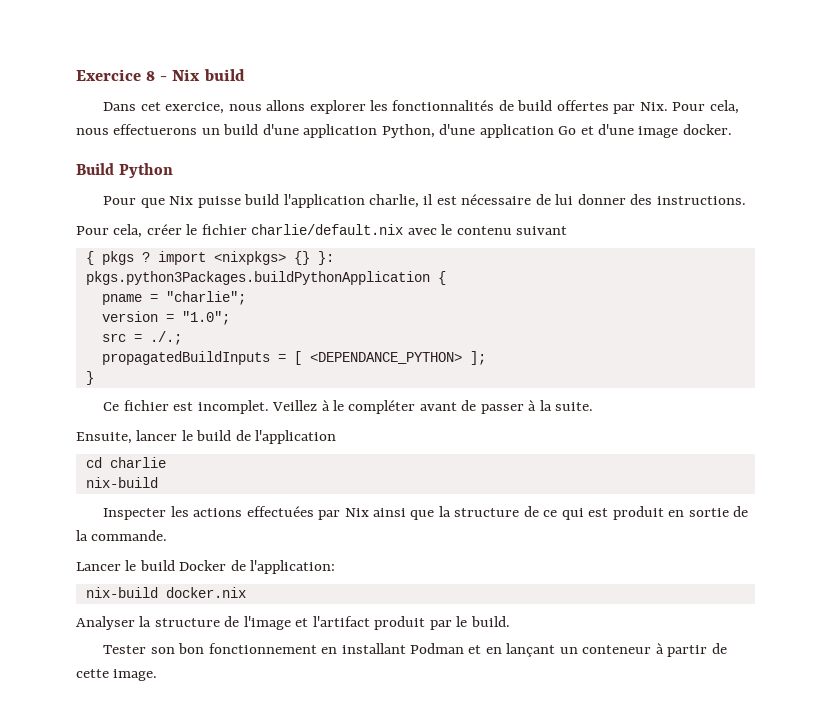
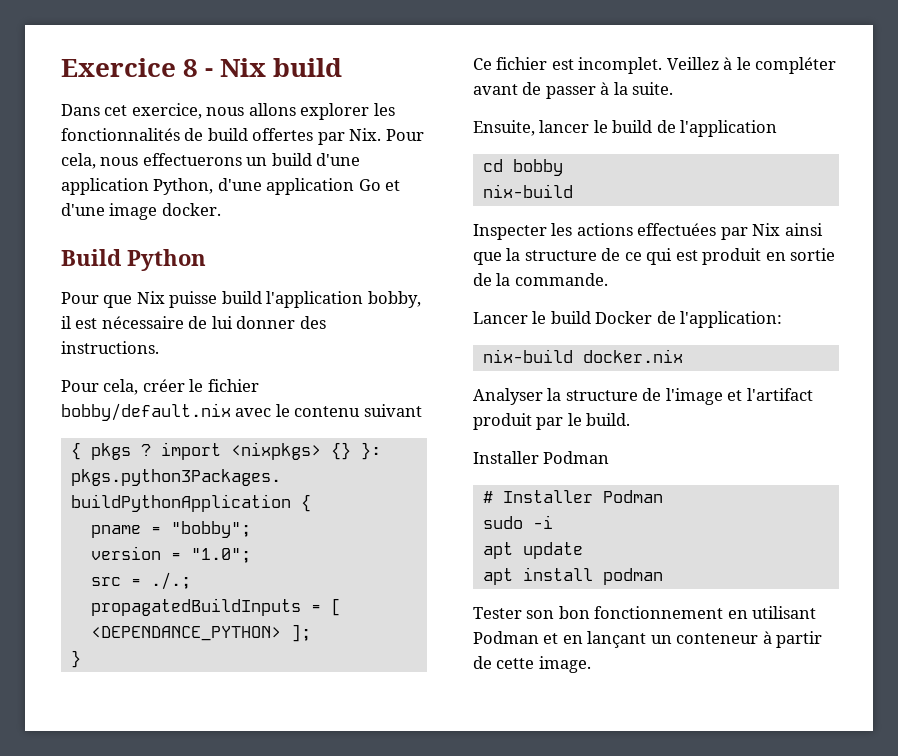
- Pour que Nix puisse build l'application charlie, il est nécessaire de lui donner des instructions.
+ Pour que Nix puisse build l'application bobby, il est nécessaire de lui donner des instructions.
- Pour cela, créer le fichier charlie/default.nix avec le contenu suivant
+ Pour cela, créer le fichier bobby/default.nix avec le contenu suivant
- pname = "charlie";
+ pname = "bobby";
- cd charlie
+ cd bobby
  Analyser la structure de l'image et l'artifact produit par le build.
+ Installer Podman
+ # Installer Podman
+ sudo -i
+ apt update
+ apt install podman
- Tester son bon fonctionnement en installant Podman et en lançant un conteneur à partir de cette image.
+ Tester son bon fonctionnement en utilisant Podman et en lançant un conteneur à partir de cette image.

